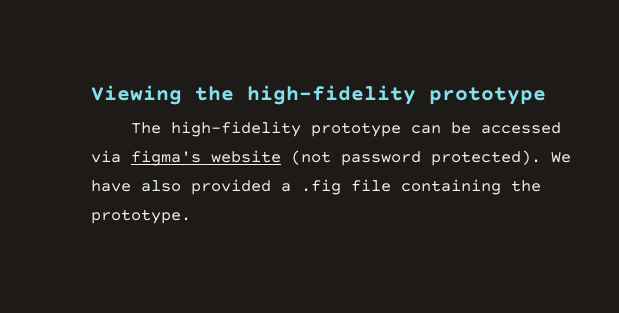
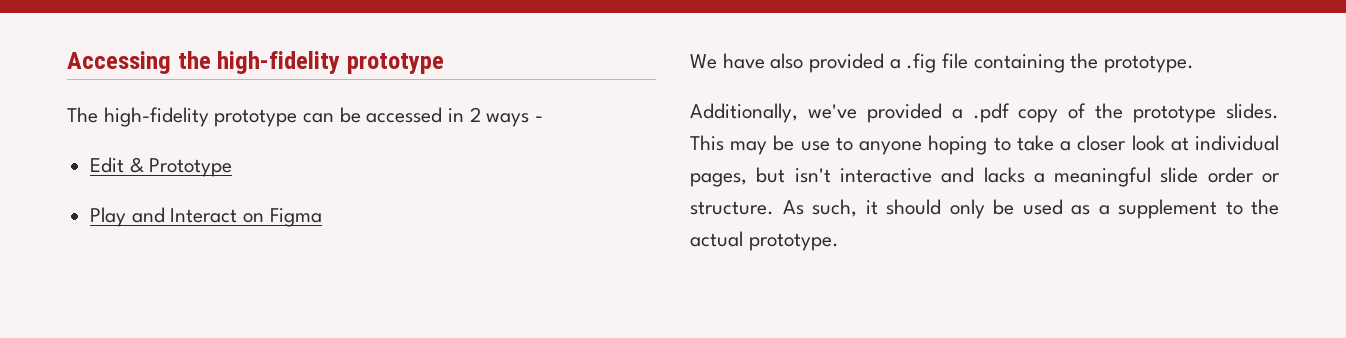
- Viewing the high-fidelity prototype
+ Accessing the high-fidelity prototype
- The high-fidelity prototype can be accessed via figma's website (not password protected). We have also provided a .fig file containing the prototype.
+ The high-fidelity prototype can be accessed in 2 ways -
+ Edit & Prototype
+ Play and Interact on Figma
+ We have also provided a .fig file containing the prototype.
+ Additionally, we've provided a .pdf copy of the prototype slides. This may be use to anyone hoping to take a closer look at individual pages, but isn't interactive and lacks a meaningful slide order or structure. As such, it should only be used as a supplement to the actual prototype.

